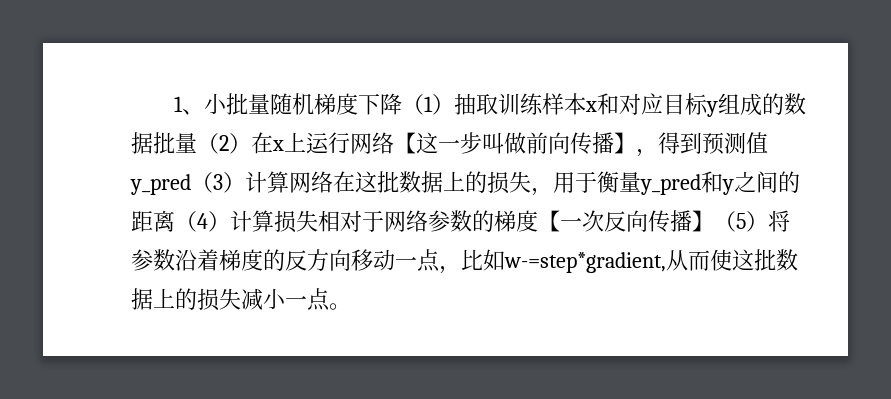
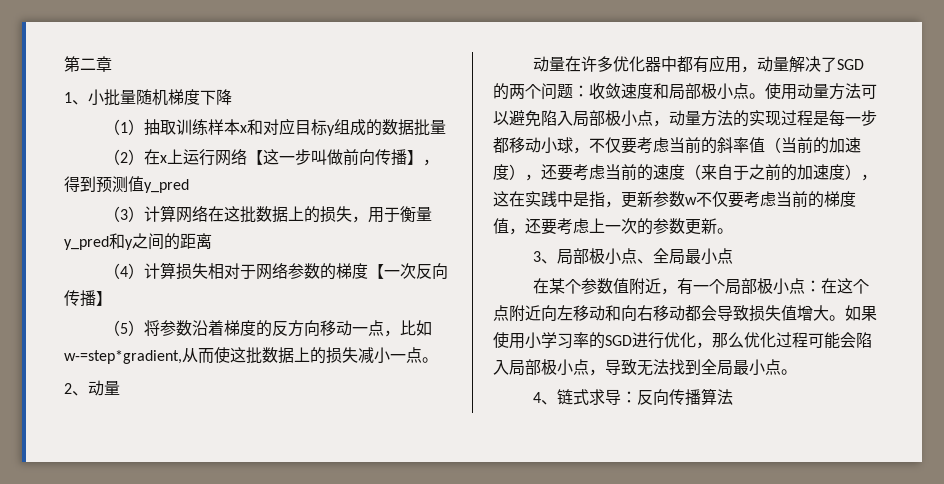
+ 第二章
- 1、小批量随机梯度下降（1）抽取训练样本x和对应目标y组成的数据批量（2）在x上运行网络【这一步叫做前向传播】，得到预测值y_pred（3）计算网络在这批数据上的损失，用于衡量y_pred和y之间的距离（4）计算损失相对于网络参数的梯度【一次反向传播】（5）将参数沿着梯度的反方向移动一点，比如w-=step*gradient,从而使这批数据上的损失减小一点。
+ 1、小批量随机梯度下降
+ （1）抽取训练样本x和对应目标y组成的数据批量
+ （2）在x上运行网络【这一步叫做前向传播】，得到预测值y_pred
+ （3）计算网络在这批数据上的损失，用于衡量y_pred和y之间的距离
+ （4）计算损失相对于网络参数的梯度【一次反向传播】
+ （5）将参数沿着梯度的反方向移动一点，比如w-=step*gradient,从而使这批数据上的损失减小一点。
+ 2、动量
+ 动量在许多优化器中都有应用，动量解决了SGD的两个问题：收敛速度和局部极小点。使用动量方法可以避免陷入局部极小点，动量方法的实现过程是每一步都移动小球，不仅要考虑当前的斜率值（当前的加速度），还要考虑当前的速度（来自于之前的加速度），这在实践中是指，更新参数w不仅要考虑当前的梯度值，还要考虑上一次的参数更新。
+ 3、局部极小点、全局最小点
+ 在某个参数值附近，有一个局部极小点：在这个点附近向左移动和向右移动都会导致损失值增大。如果使用小学习率的SGD进行优化，那么优化过程可能会陷入局部极小点，导致无法找到全局最小点。
+ 4、链式求导：反向传播算法

